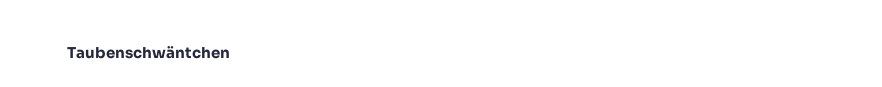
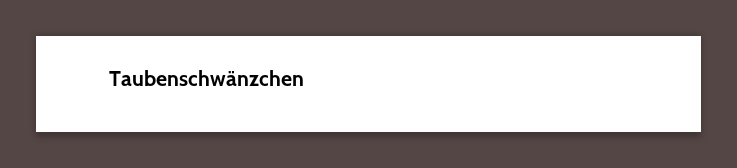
- Taubenschwäntchen
+ Taubenschwänzchen

